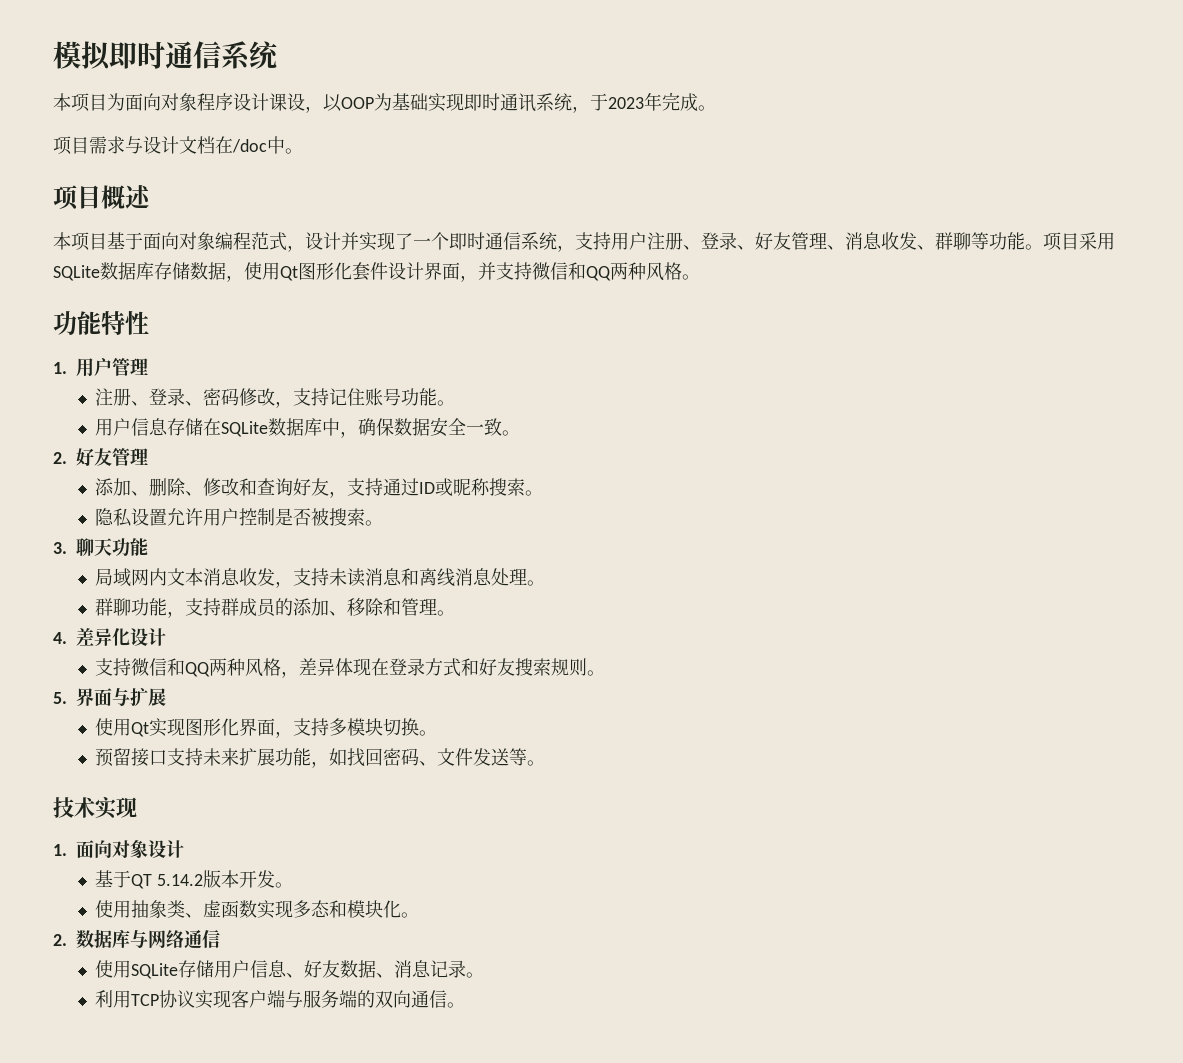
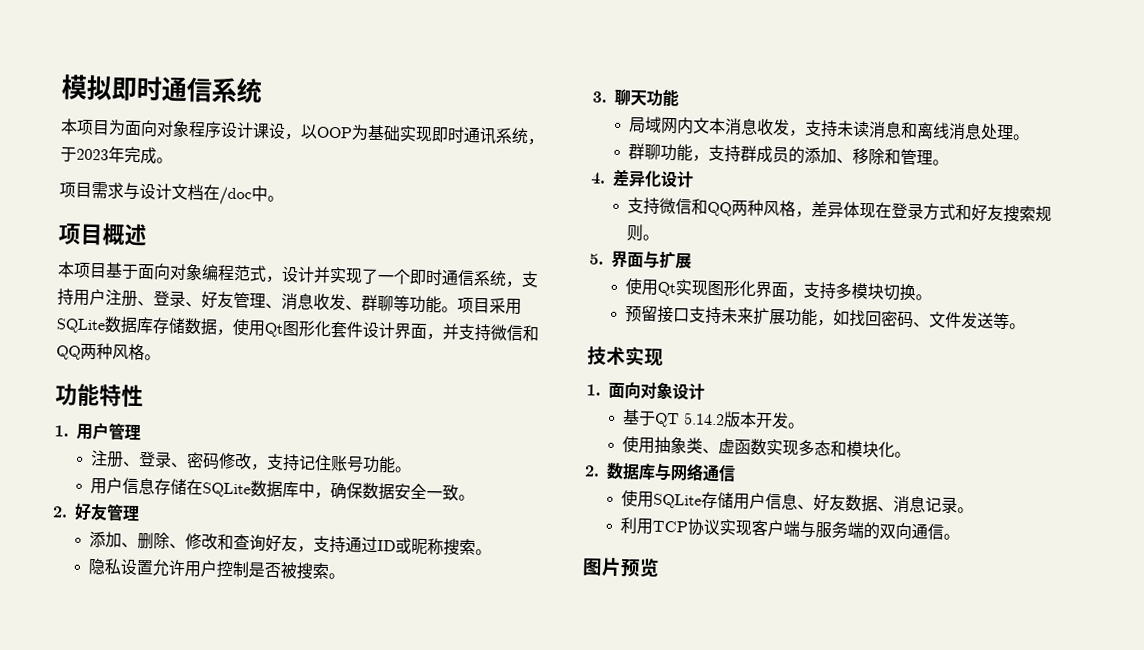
+ 图片预览

